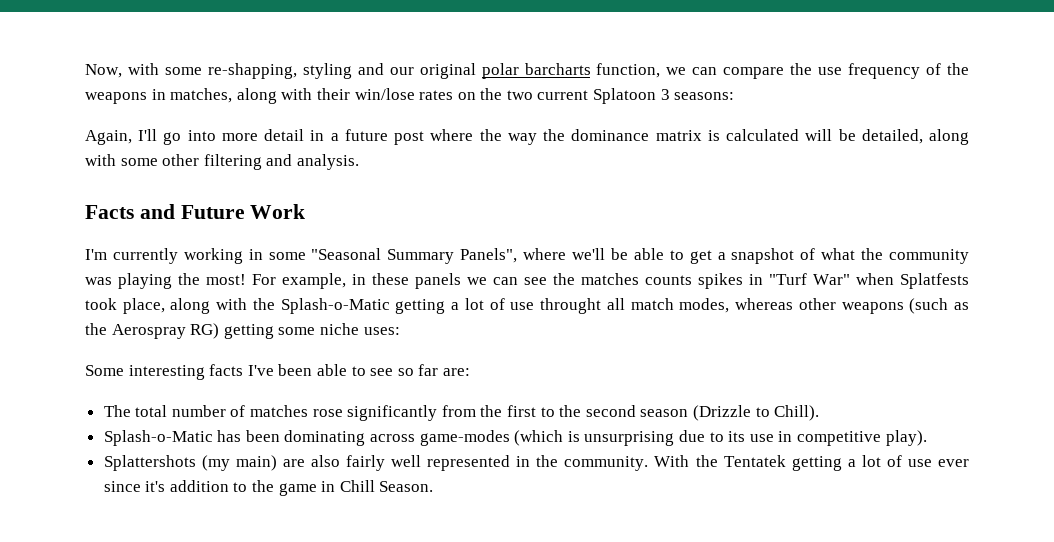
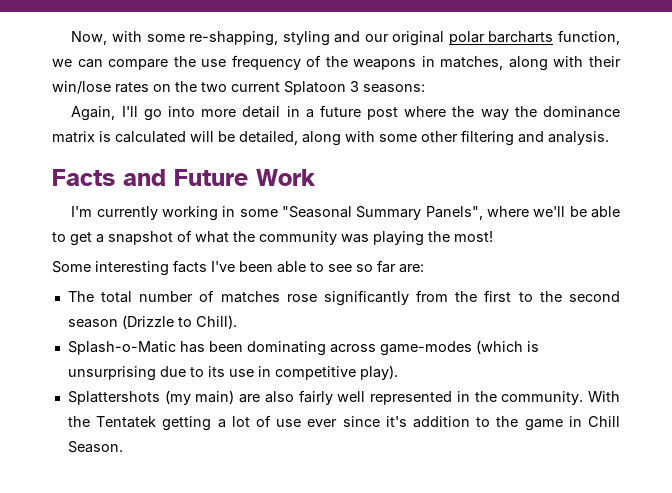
- For example, in these panels we can see the matches counts spikes in "Turf War" when Splatfests took place, along with the Splash-o-Matic getting a lot of use throught all match modes, whereas other weapons (such as the Aerospray RG) getting some niche uses:

